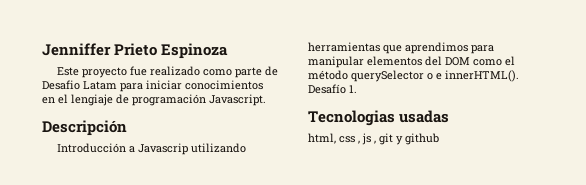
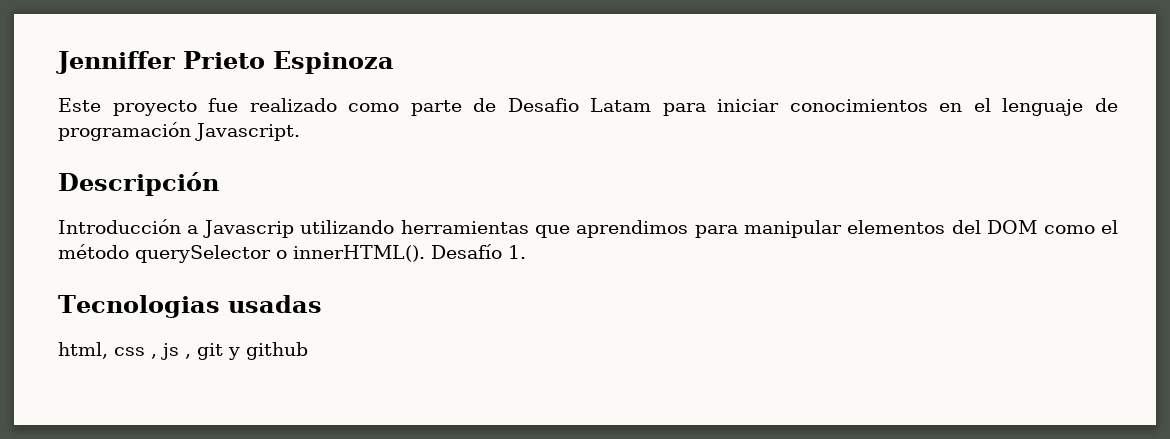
- Este proyecto fue realizado como parte de Desafio Latam para iniciar conocimientos en el lengiaje de programación Javascript.
+ Este proyecto fue realizado como parte de Desafio Latam para iniciar conocimientos en el lenguaje de programación Javascript.
- Introducción a Javascrip utilizando herramientas que aprendimos para manipular elementos del DOM como el método querySelector o e innerHTML().
+ Introducción a Javascrip utilizando herramientas que aprendimos para manipular elementos del DOM como el método querySelector o innerHTML().

